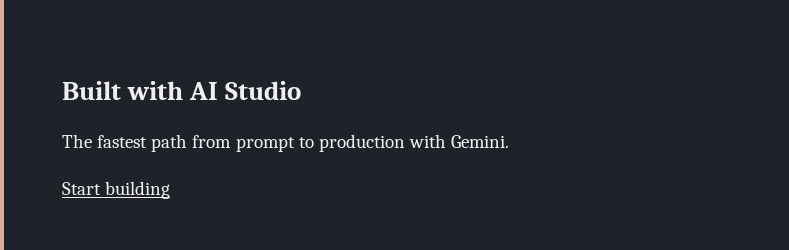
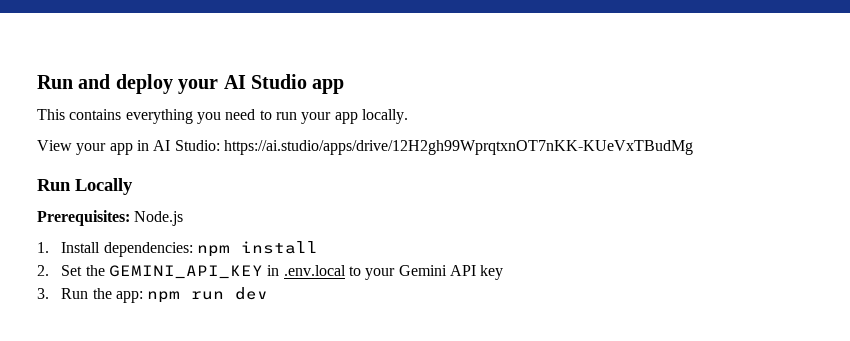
- Built with AI Studio
- The fastest path from prompt to production with Gemini.
- Start building
+ Run and deploy your AI Studio app
+ This contains everything you need to run your app locally.
+ View your app in AI Studio: https://ai.studio/apps/drive/12H2gh99WprqtxnOT7nKK-KUeVxTBudMg
+ Run Locally
+ Prerequisites: Node.js
+ 1. Install dependencies: npm install
+ 2. Set the GEMINI_API_KEY in .env.local to your Gemini API key
+ 3. Run the app: npm run dev

